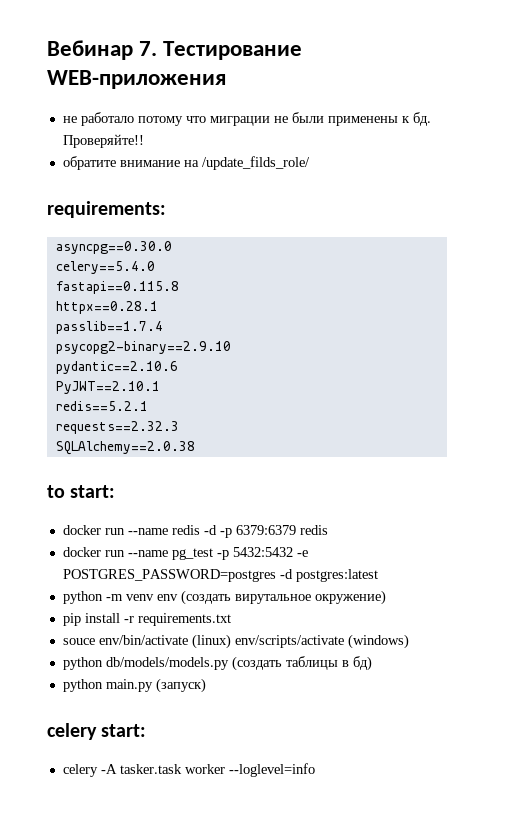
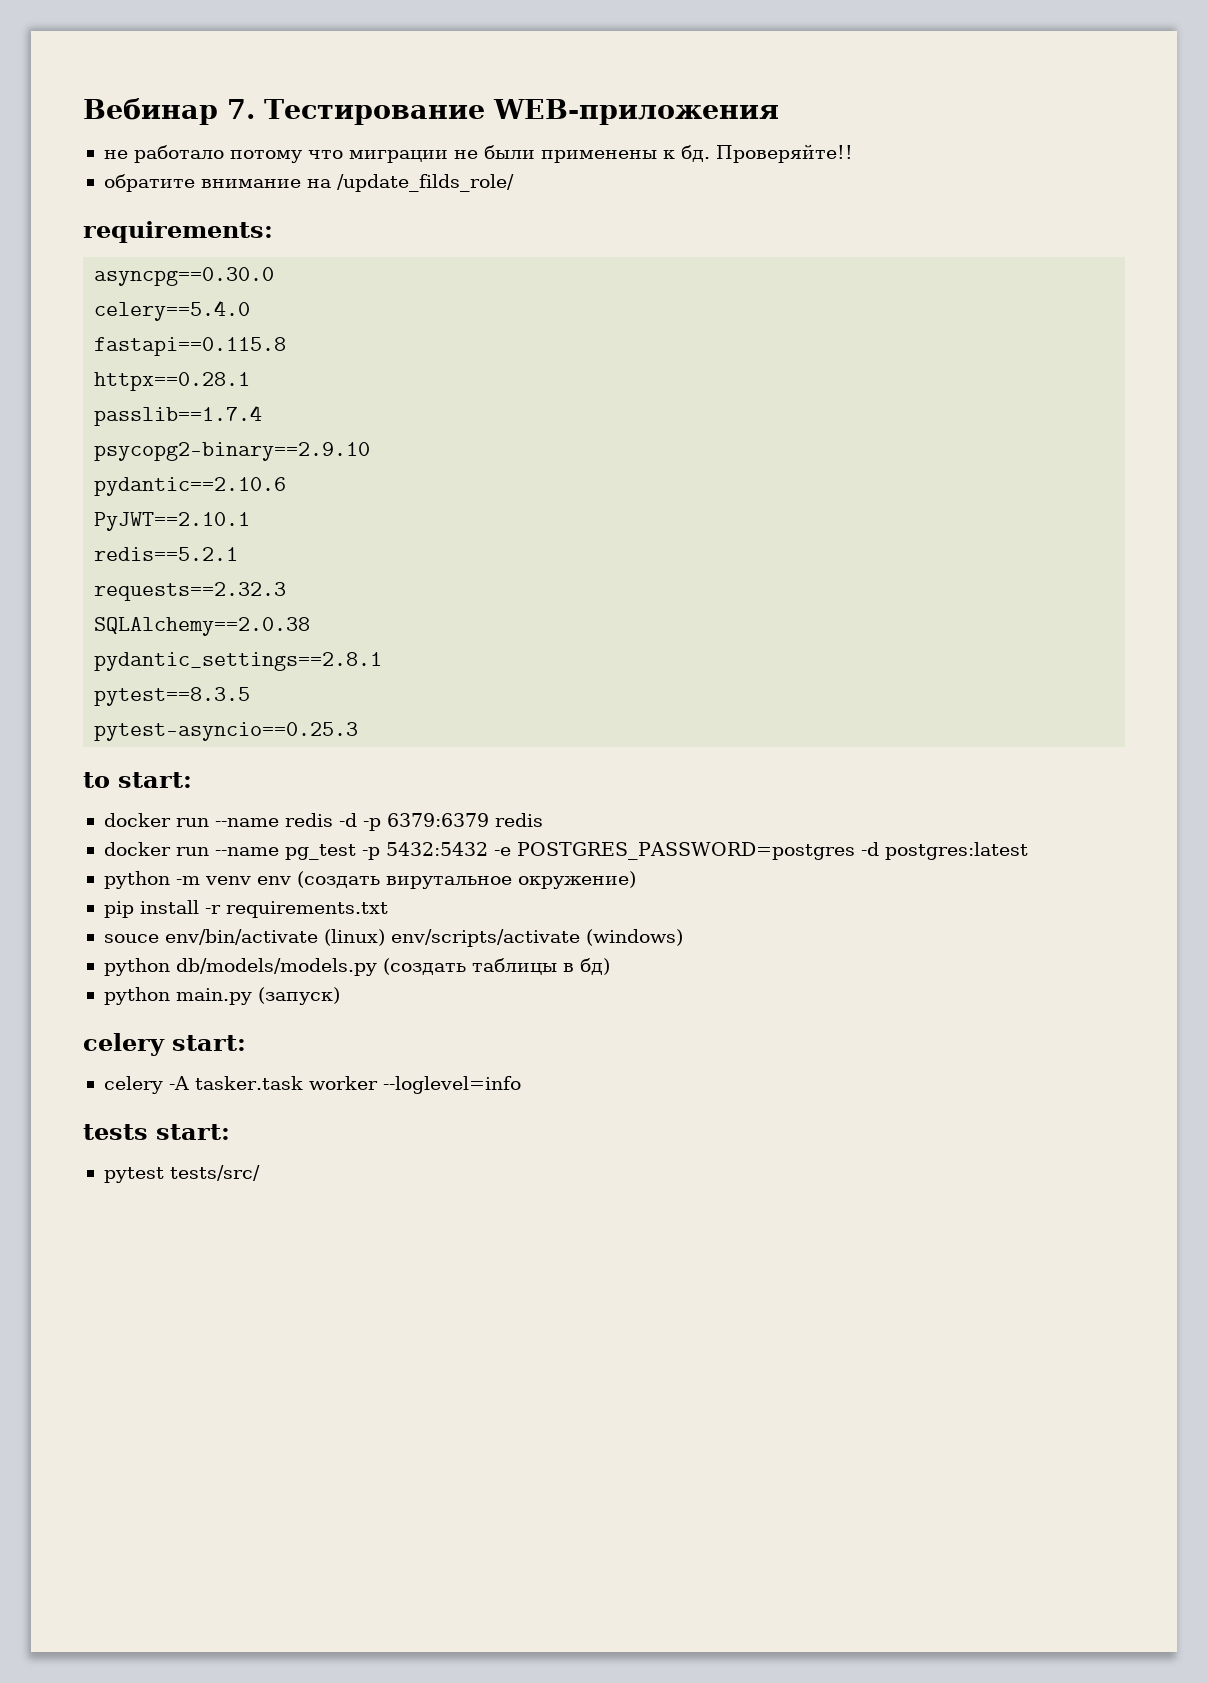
+ pydantic_settings==2.8.1
+ pytest==8.3.5
+ pytest-asyncio==0.25.3
+ tests start:
+ pytest tests/src/

